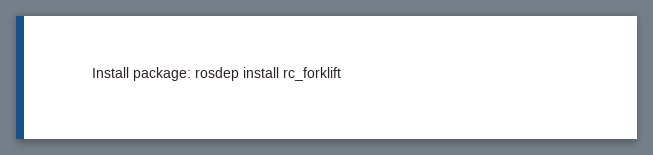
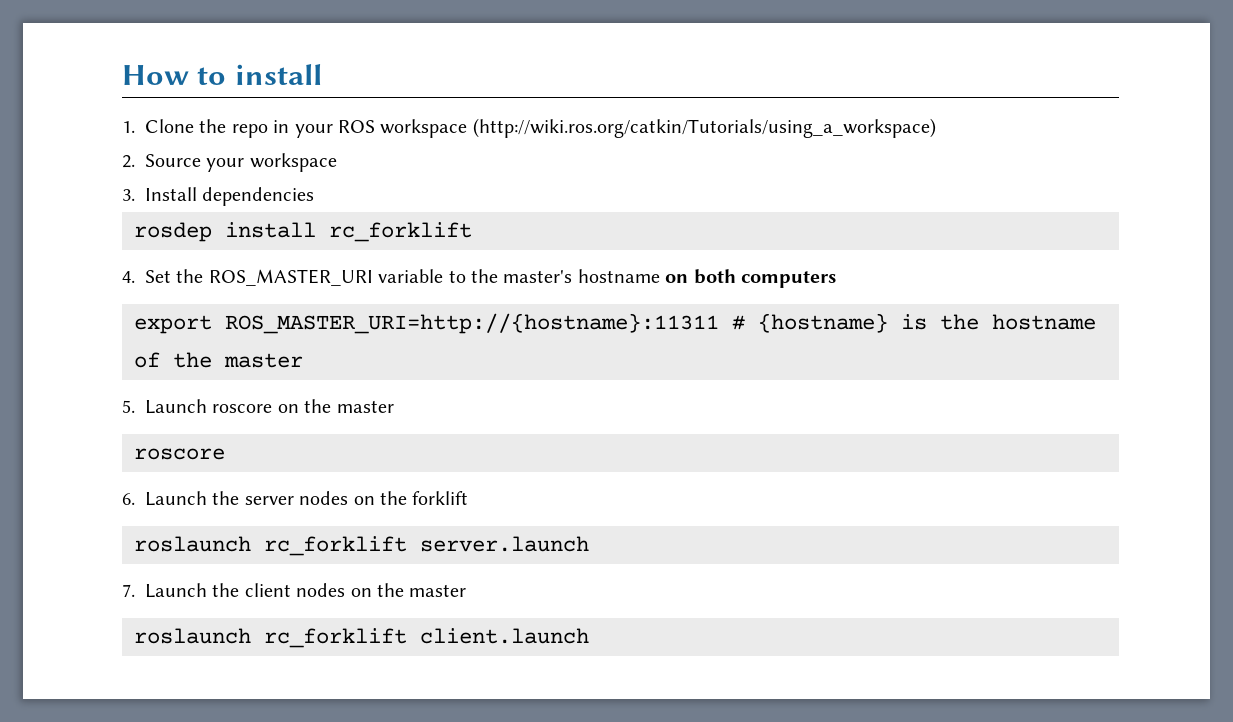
- Install package: rosdep install rc_forklift
+ How to install
+ 1. Clone the repo in your ROS workspace (http://wiki.ros.org/catkin/Tutorials/using_a_workspace)
+ 2. Source your workspace
+ 3. Install dependencies
+ rosdep install rc_forklift
+ 4. Set the ROS_MASTER_URI variable to the master's hostname on both computers
+ export ROS_MASTER_URI=http://{hostname}:11311 # {hostname} is the hostname of the master
+ 5. Launch roscore on the master
+ roscore
+ 6. Launch the server nodes on the forklift
+ roslaunch rc_forklift server.launch
+ 7. Launch the client nodes on the master
+ roslaunch rc_forklift client.launch

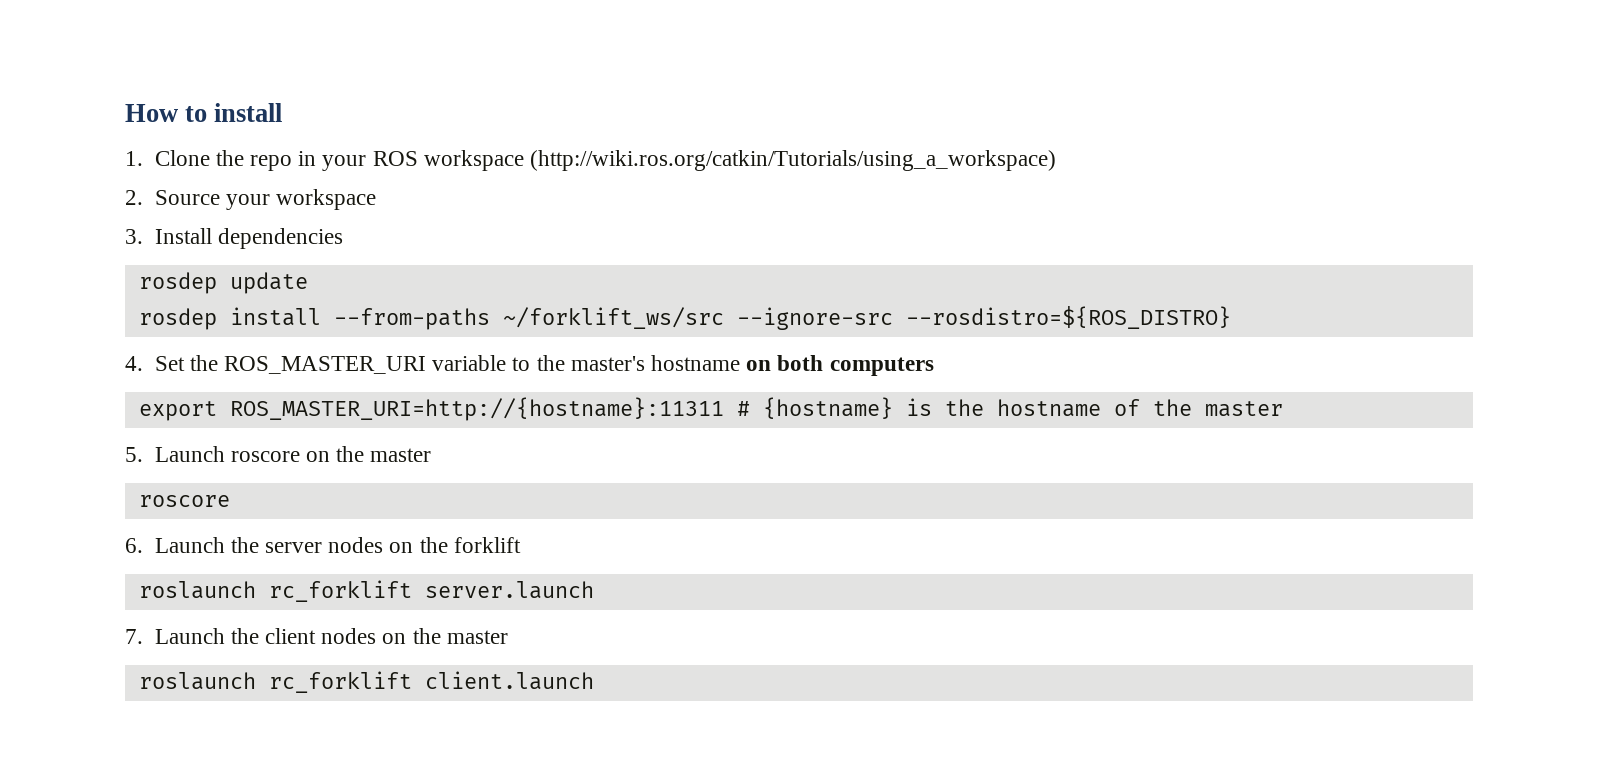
+ rosdep update
- rosdep install rc_forklift
+ rosdep install --from-paths ~/forklift_ws/src --ignore-src --rosdistro=${ROS_DISTRO}

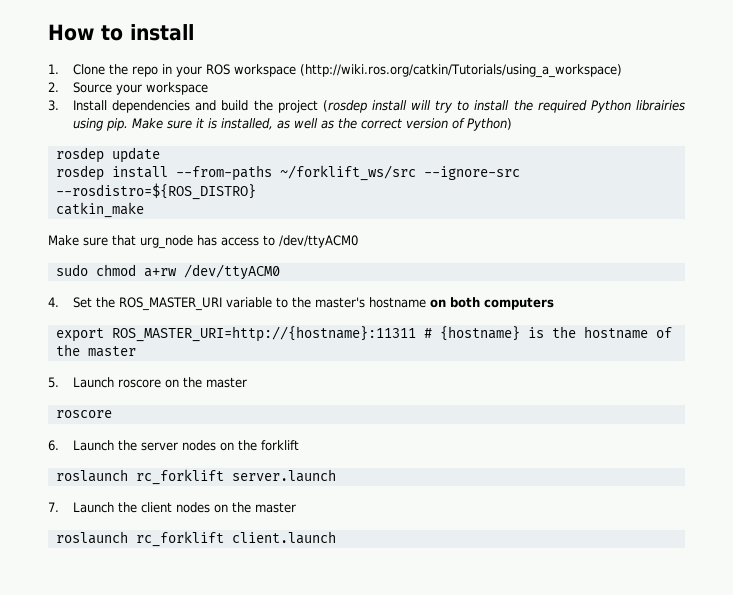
- 3. Install dependencies
+ 3. Install dependencies and build the project (rosdep install will try to install the required Python librairies using pip. Make sure it is installed, as well as the correct version of Python)
+ catkin_make
+ Make sure that urg_node has access to /dev/ttyACM0
+ sudo chmod a+rw /dev/ttyACM0

